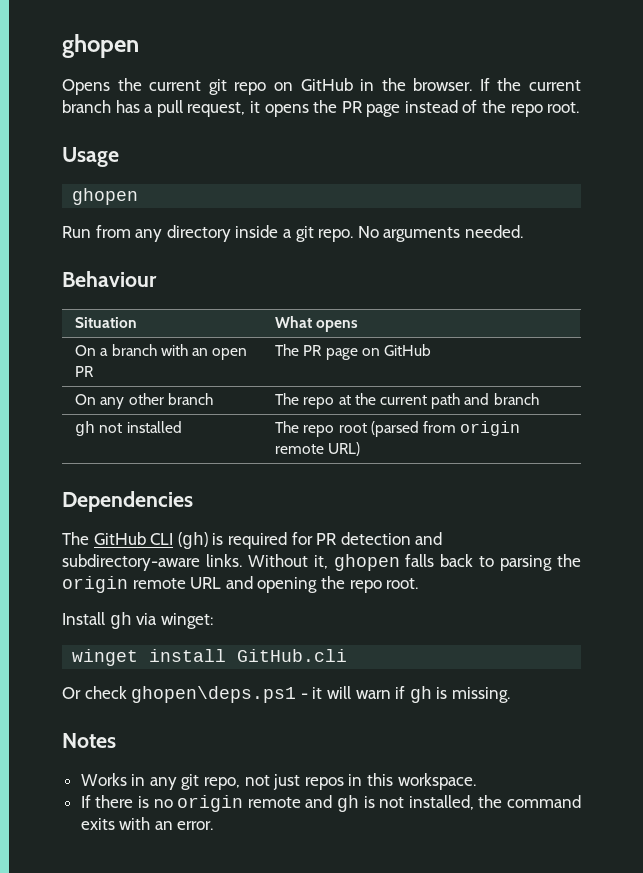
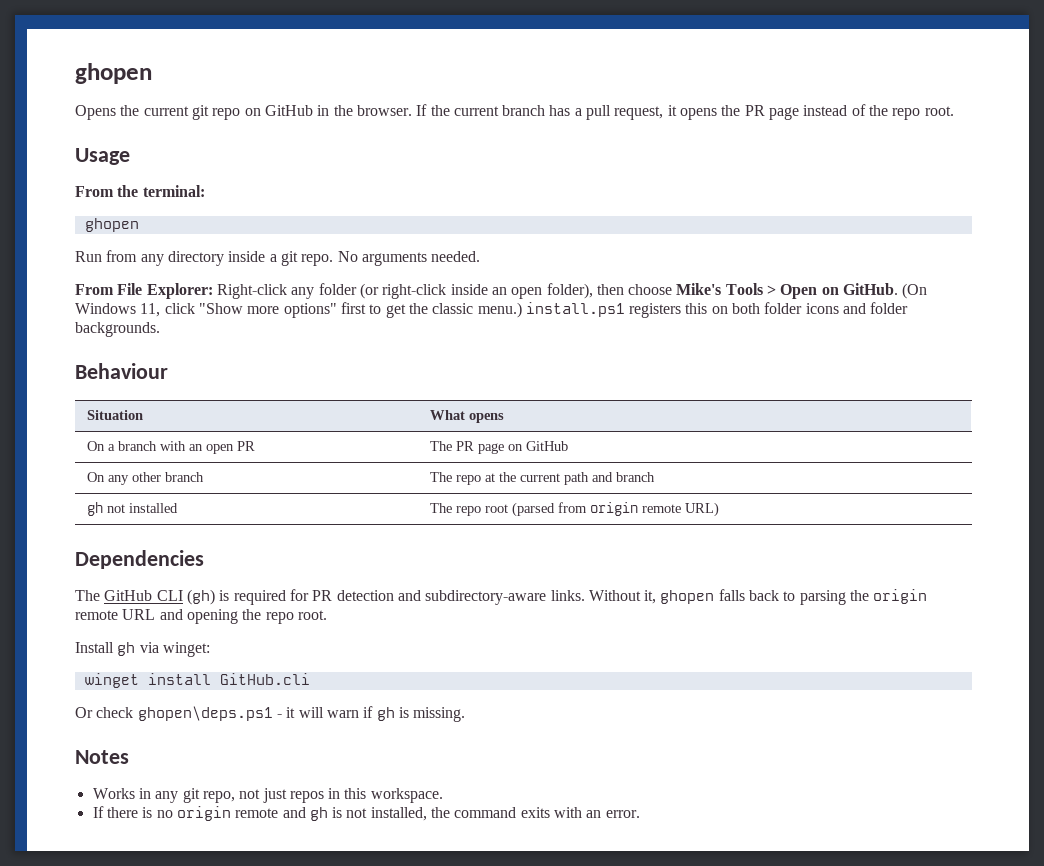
+ From the terminal:
+ From File Explorer: Right-click any folder (or right-click inside an open folder), then choose Mike's Tools > Open on GitHub. (On Windows 11, click "Show more options" first to get the classic menu.) install.ps1 registers this on both folder icons and folder backgrounds.

